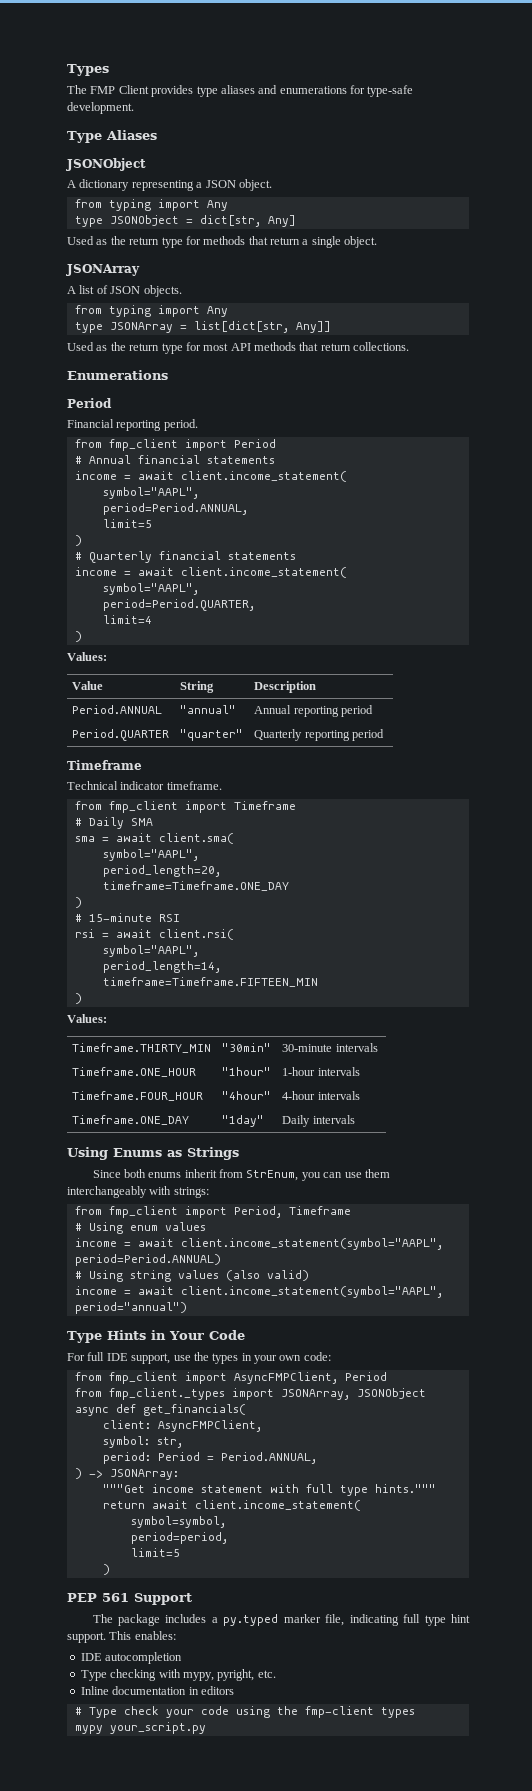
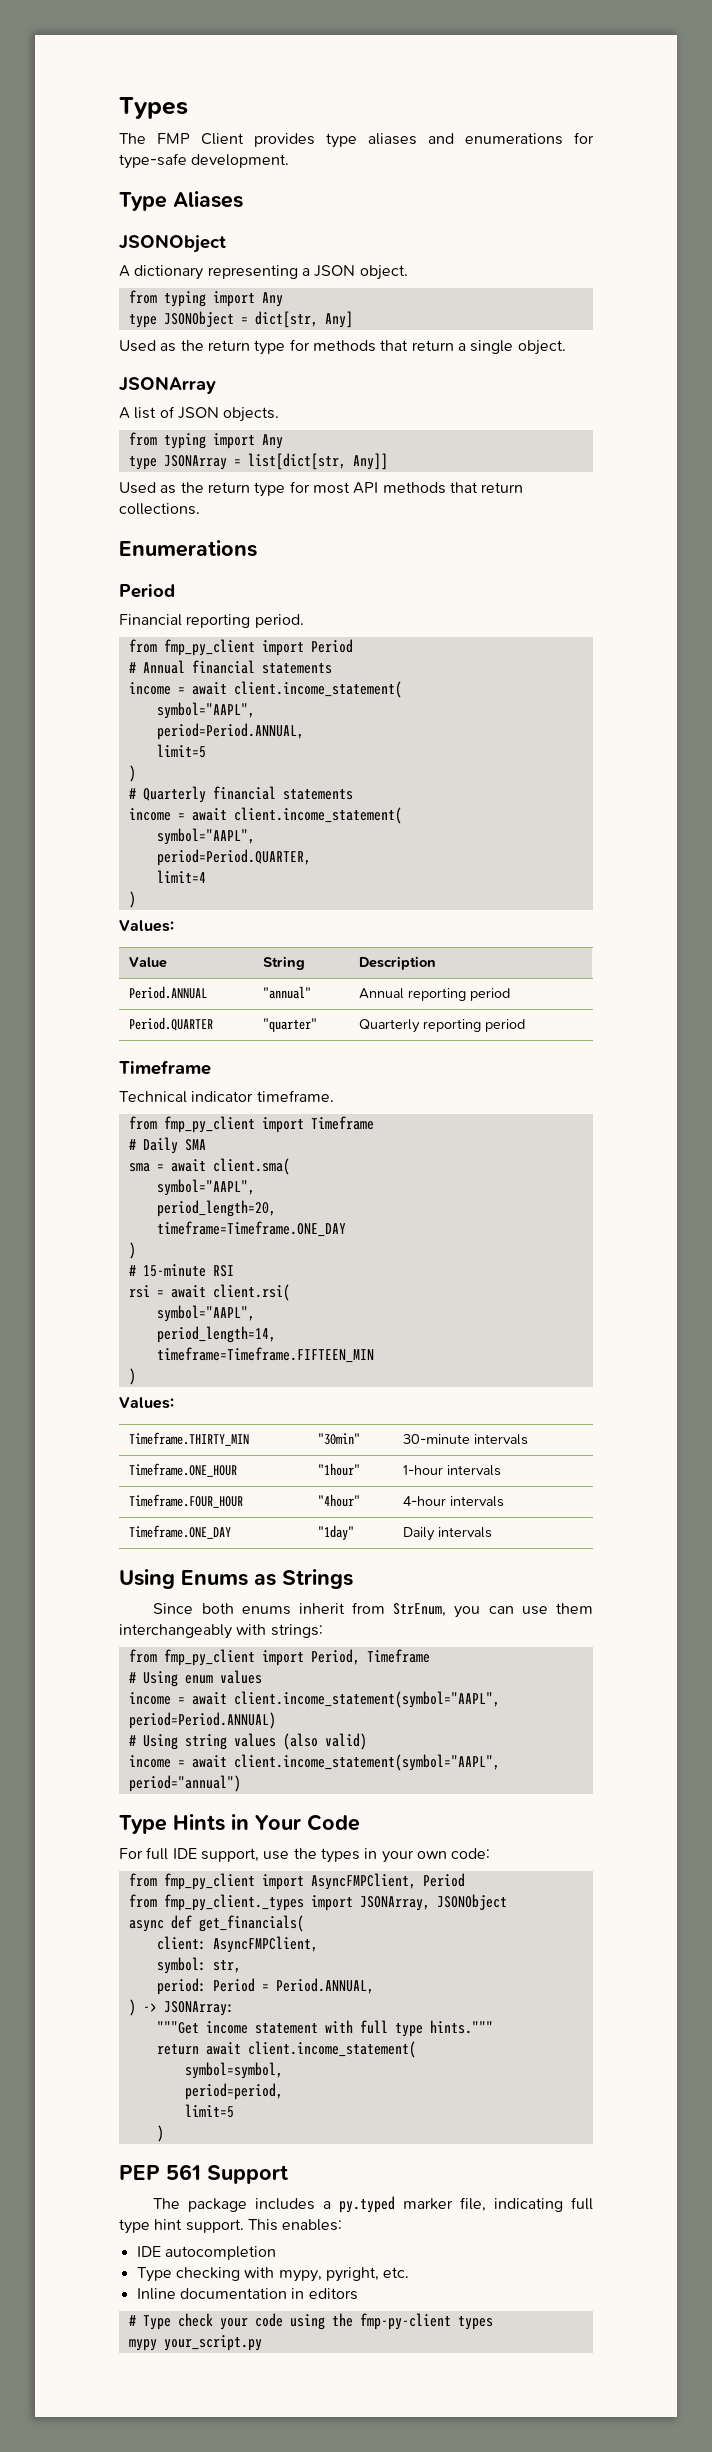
- from fmp_client import Period
+ from fmp_py_client import Period
- from fmp_client import Timeframe
+ from fmp_py_client import Timeframe
- from fmp_client import Period, Timeframe
+ from fmp_py_client import Period, Timeframe
- from fmp_client import AsyncFMPClient, Period
+ from fmp_py_client import AsyncFMPClient, Period
- from fmp_client._types import JSONArray, JSONObject
+ from fmp_py_client._types import JSONArray, JSONObject
- # Type check your code using the fmp-client types
+ # Type check your code using the fmp-py-client types

